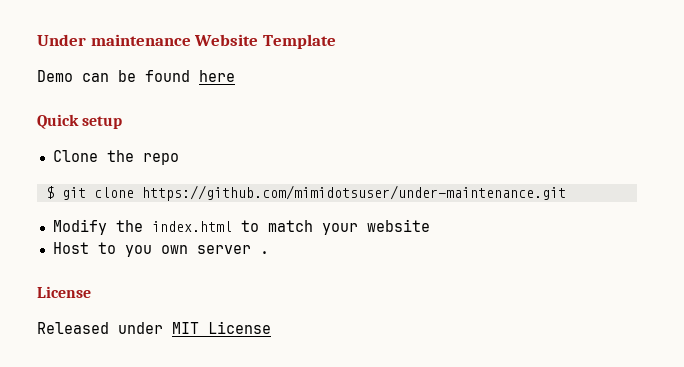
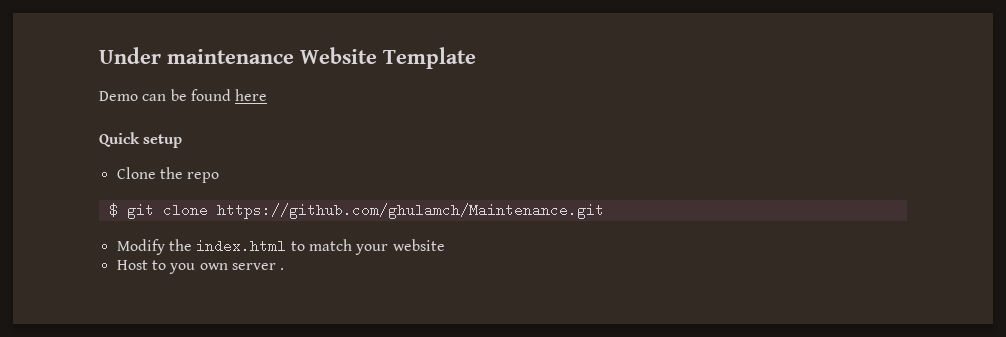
- $ git clone https://github.com/mimidotsuser/under-maintenance.git
+ $ git clone https://github.com/ghulamch/Maintenance.git
  Host to you own server .
- License
- Released under MIT License

